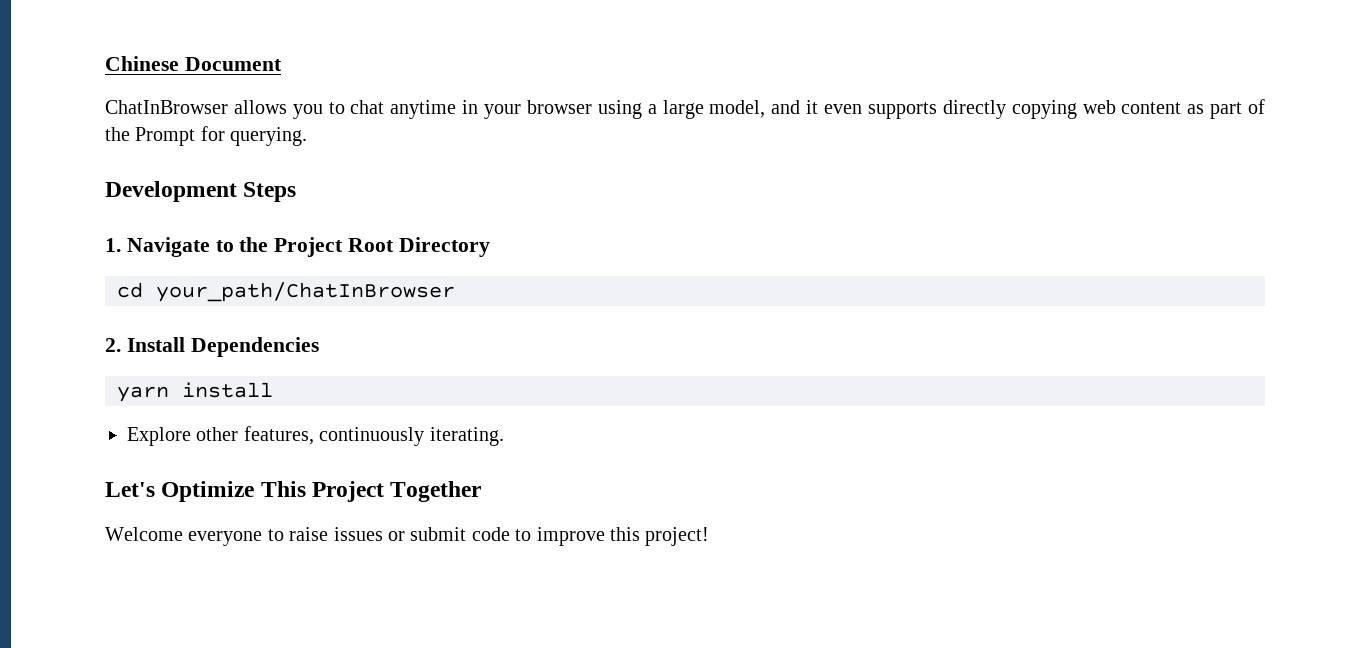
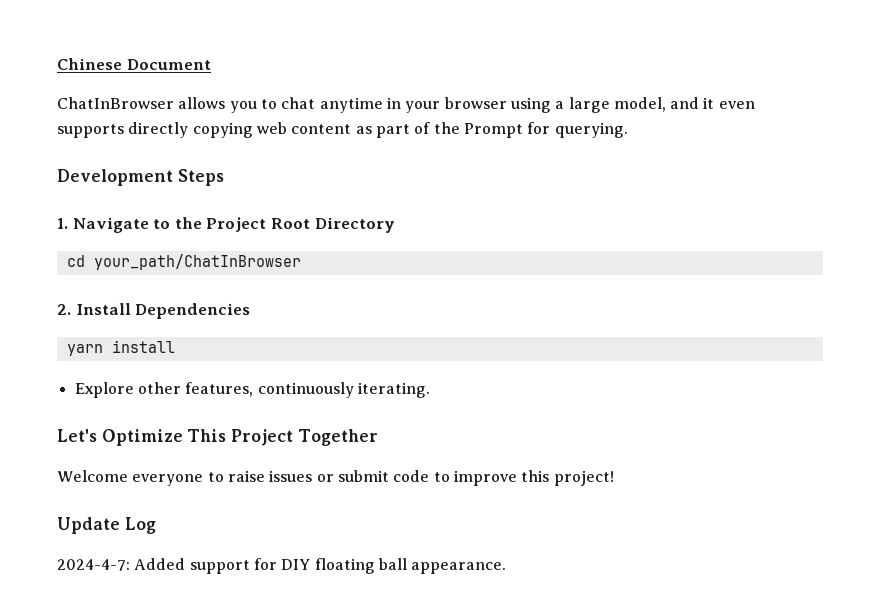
+ Update Log
+ 2024-4-7: Added support for DIY floating ball appearance.

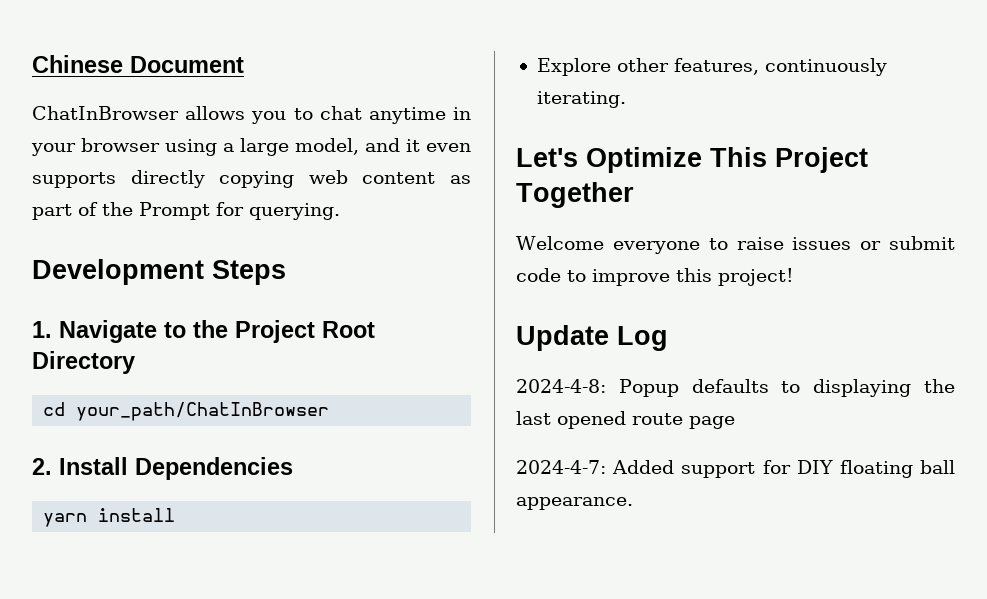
+ 2024-4-8: Popup defaults to displaying the last opened route page

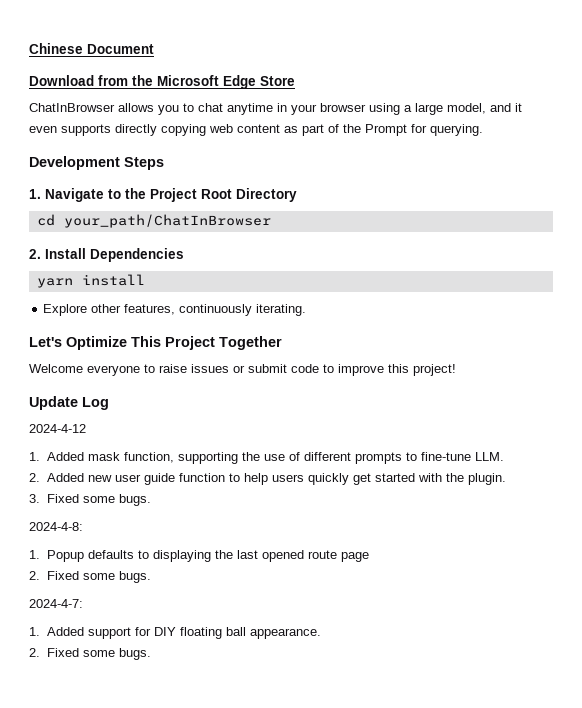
+ Download from the Microsoft Edge Store
+ 2024-4-12
+ 1. Added mask function, supporting the use of different prompts to fine-tune LLM.
+ 2. Added new user guide function to help users quickly get started with the plugin.
+ 3. Fixed some bugs.
- 2024-4-8: Popup defaults to displaying the last opened route page
+ 2024-4-8:
+ 1. Popup defaults to displaying the last opened route page
+ 2. Fixed some bugs.
- 2024-4-7: Added support for DIY floating ball appearance.
+ 2024-4-7:
+ 1. Added support for DIY floating ball appearance.
+ 2. Fixed some bugs.

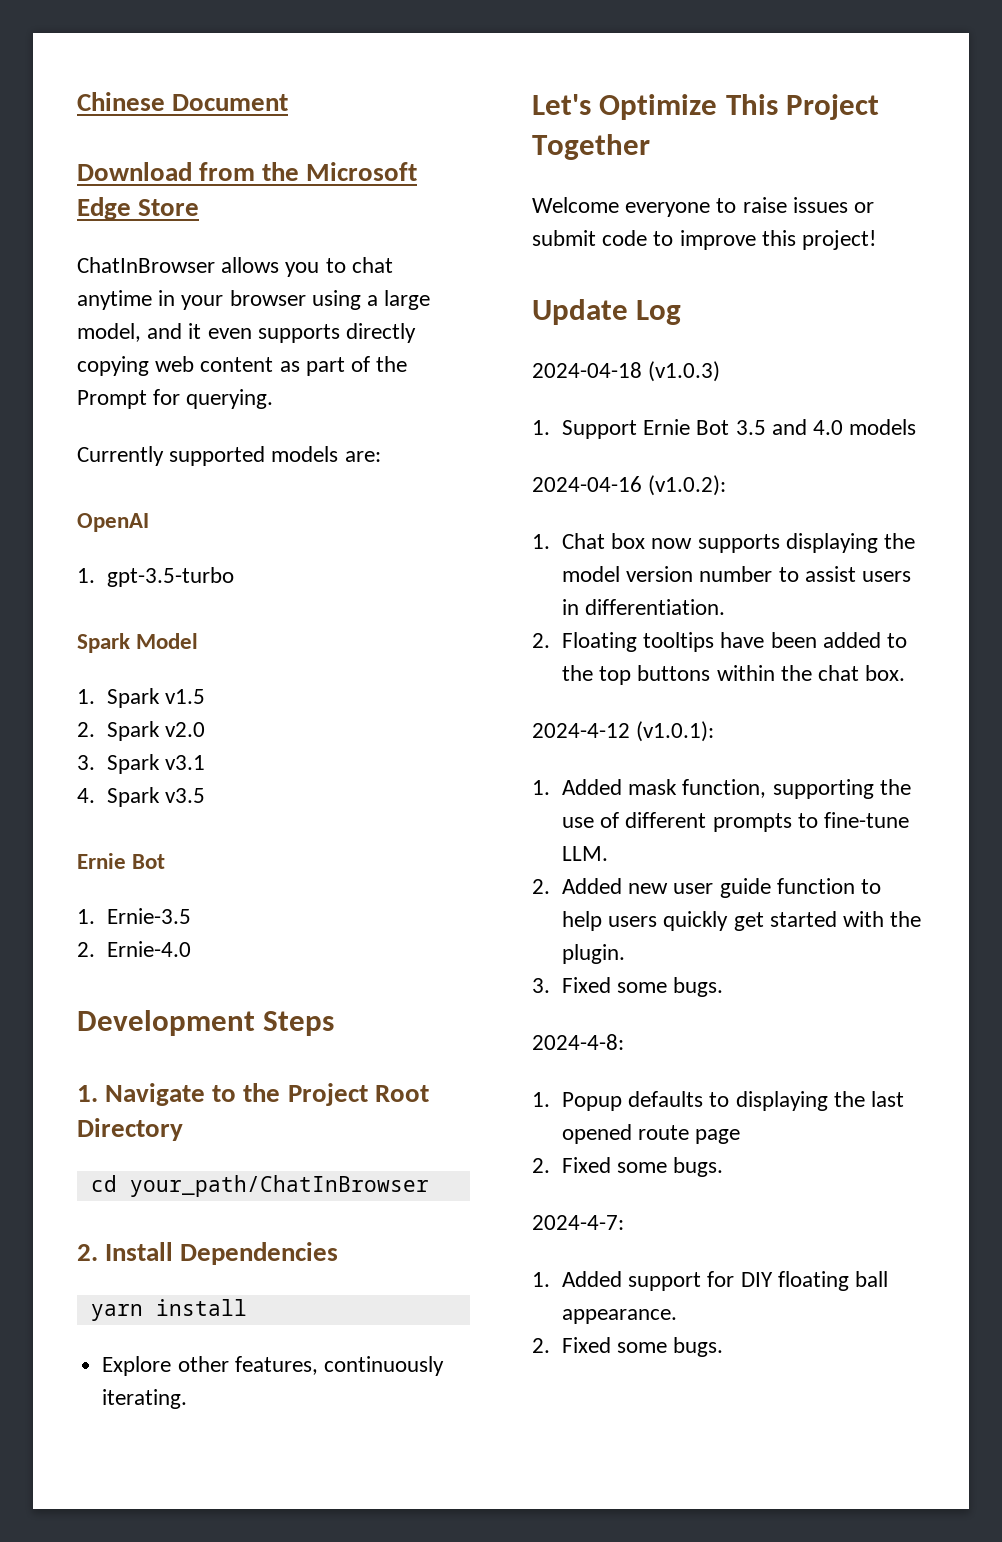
+ Currently supported models are:
+ OpenAI
+ 1. gpt-3.5-turbo
+ Spark Model
+ 1. Spark v1.5
+ 2. Spark v2.0
+ 3. Spark v3.1
+ 4. Spark v3.5
+ Ernie Bot
+ 1. Ernie-3.5
+ 2. Ernie-4.0
+ 2024-04-18 (v1.0.3)
+ 1. Support Ernie Bot 3.5 and 4.0 models
+ 2024-04-16 (v1.0.2):
+ 1. Chat box now supports displaying the model version number to assist users in differentiation.
+ 2. Floating tooltips have been added to the top buttons within the chat box.
- 2024-4-12
+ 2024-4-12 (v1.0.1):

